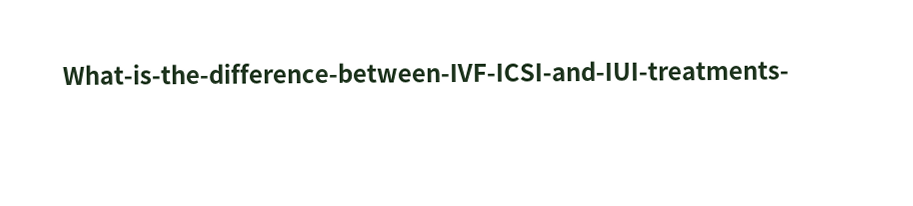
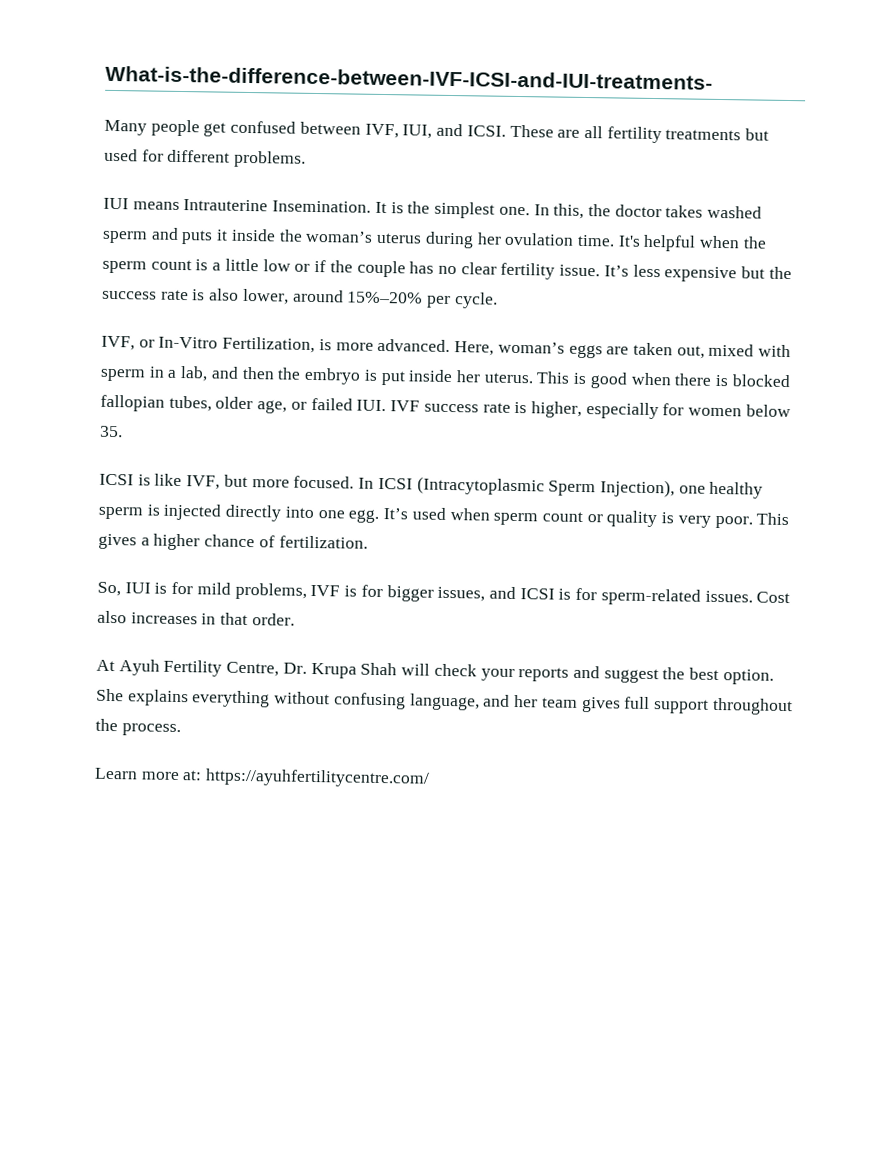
+ Many people get confused between IVF, IUI, and ICSI. These are all fertility treatments but used for different problems.
+ IUI means Intrauterine Insemination. It is the simplest one. In this, the doctor takes washed sperm and puts it inside the woman’s uterus during her ovulation time. It's helpful when the sperm count is a little low or if the couple has no clear fertility issue. It’s less expensive but the success rate is also lower, around 15%–20% per cycle.
+ IVF, or In-Vitro Fertilization, is more advanced. Here, woman’s eggs are taken out, mixed with sperm in a lab, and then the embryo is put inside her uterus. This is good when there is blocked fallopian tubes, older age, or failed IUI. IVF success rate is higher, especially for women below 35.
+ ICSI is like IVF, but more focused. In ICSI (Intracytoplasmic Sperm Injection), one healthy sperm is injected directly into one egg. It’s used when sperm count or quality is very poor. This gives a higher chance of fertilization.
+ So, IUI is for mild problems, IVF is for bigger issues, and ICSI is for sperm-related issues. Cost also increases in that order.
+ At Ayuh Fertility Centre, Dr. Krupa Shah will check your reports and suggest the best option. She explains everything without confusing language, and her team gives full support throughout the process.
+ Learn more at: https://ayuhfertilitycentre.com/

